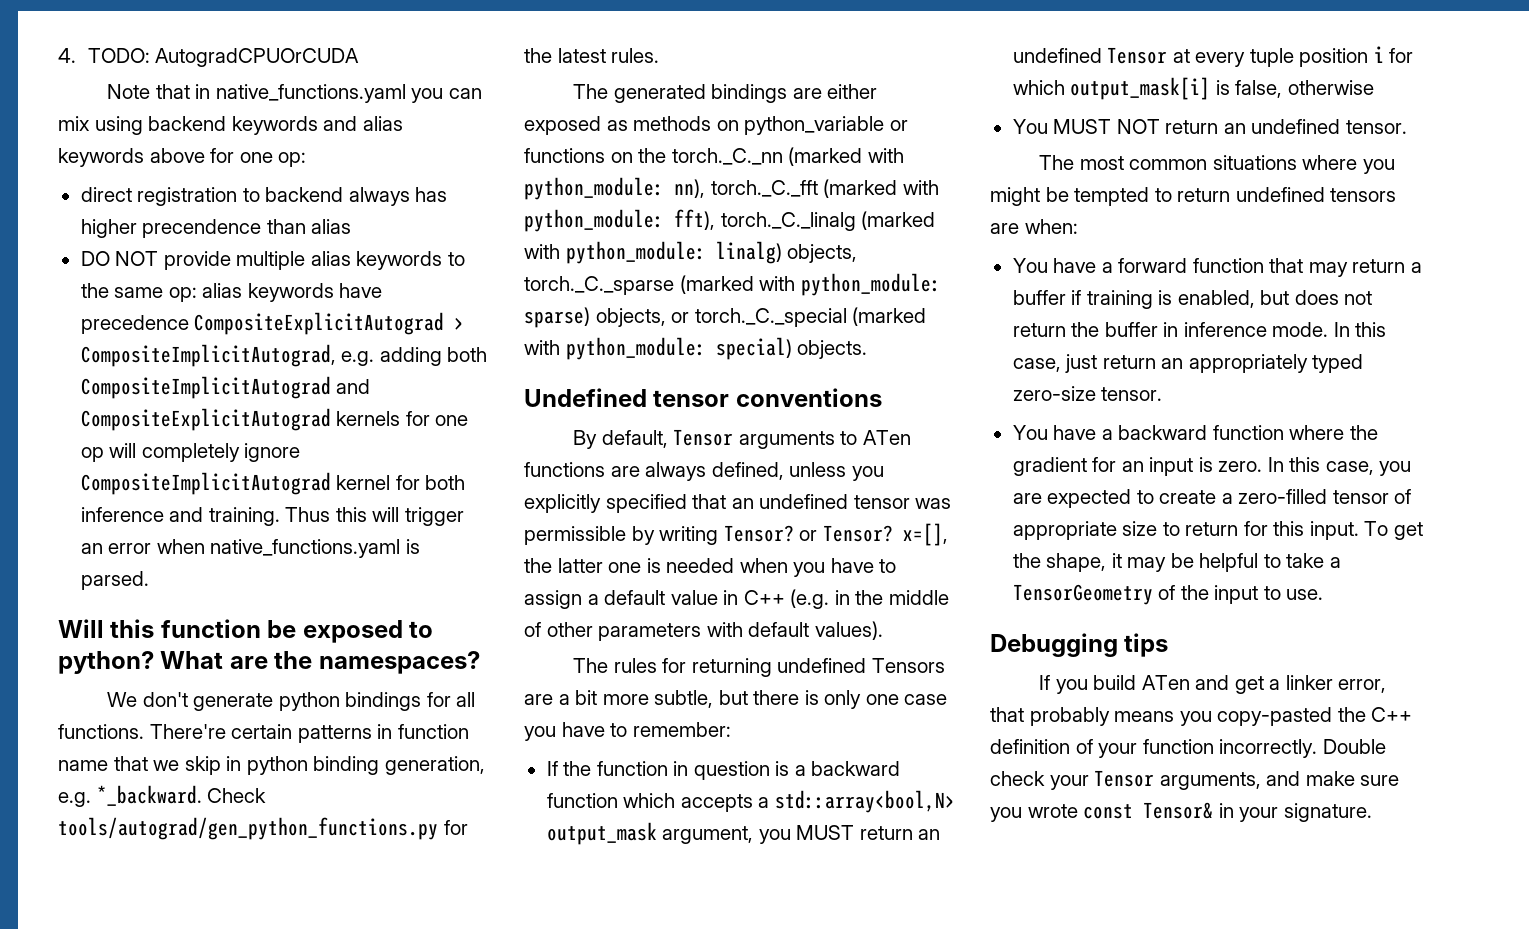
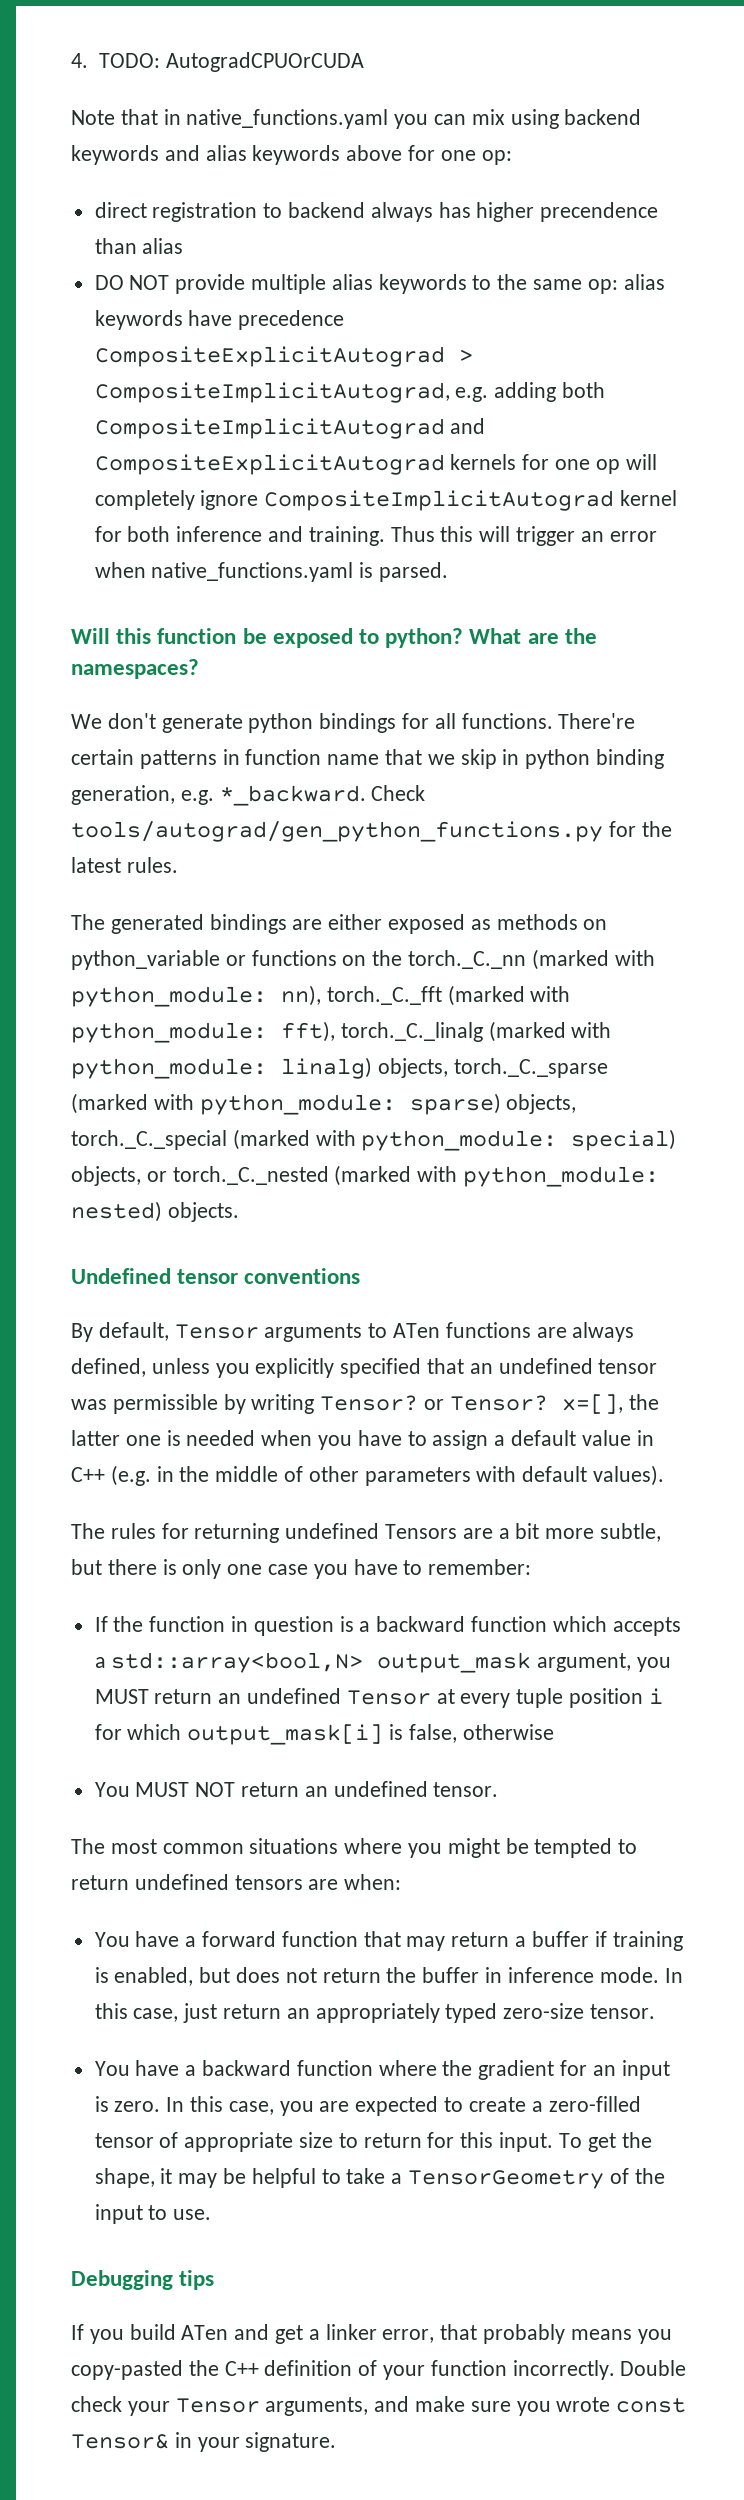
- The generated bindings are either exposed as methods on python_variable or functions on the torch._C._nn (marked with python_module: nn), torch._C._fft (marked with python_module: fft), torch._C._linalg (marked with python_module: linalg) objects, torch._C._sparse (marked with python_module: sparse) objects, or torch._C._special (marked with python_module: special) objects.
+ The generated bindings are either exposed as methods on python_variable or functions on the torch._C._nn (marked with python_module: nn), torch._C._fft (marked with python_module: fft), torch._C._linalg (marked with python_module: linalg) objects, torch._C._sparse (marked with python_module: sparse) objects, torch._C._special (marked with python_module: special) objects, or torch._C._nested (marked with python_module: nested) objects.

